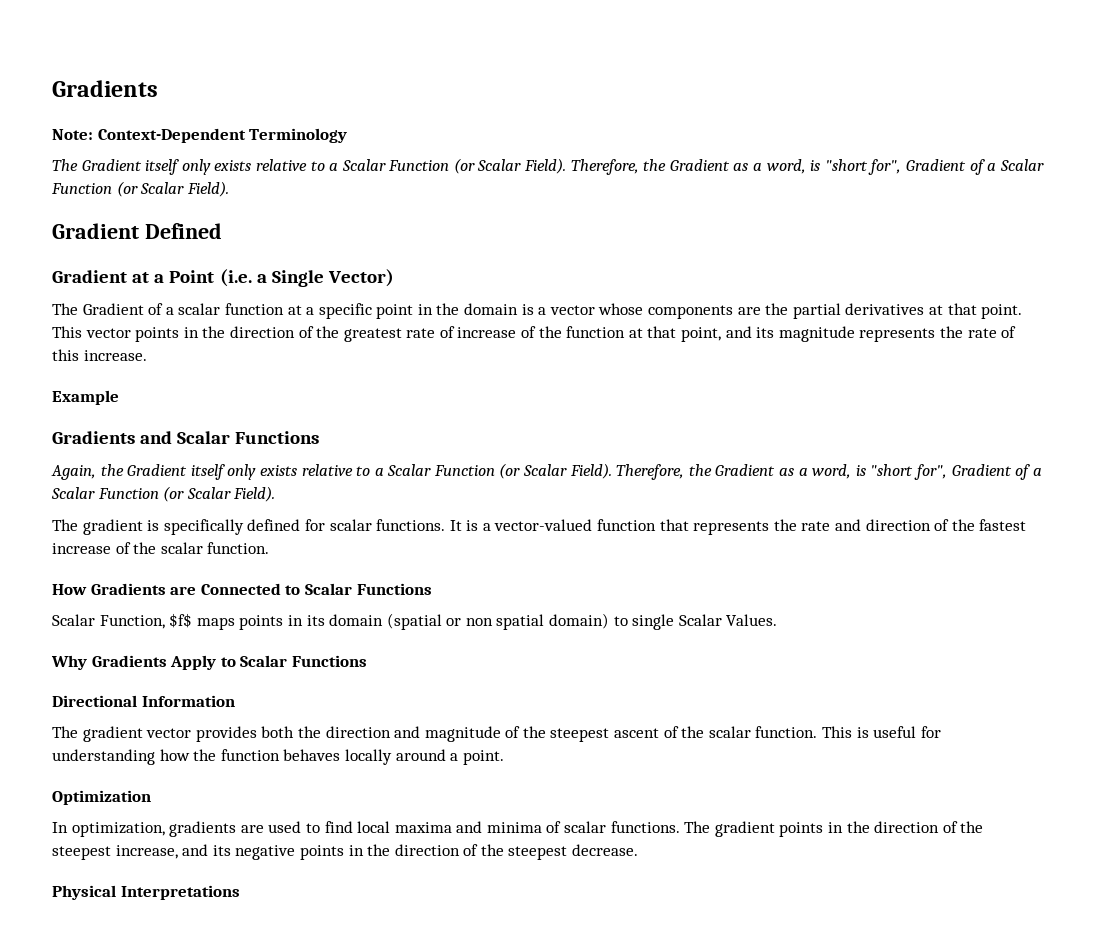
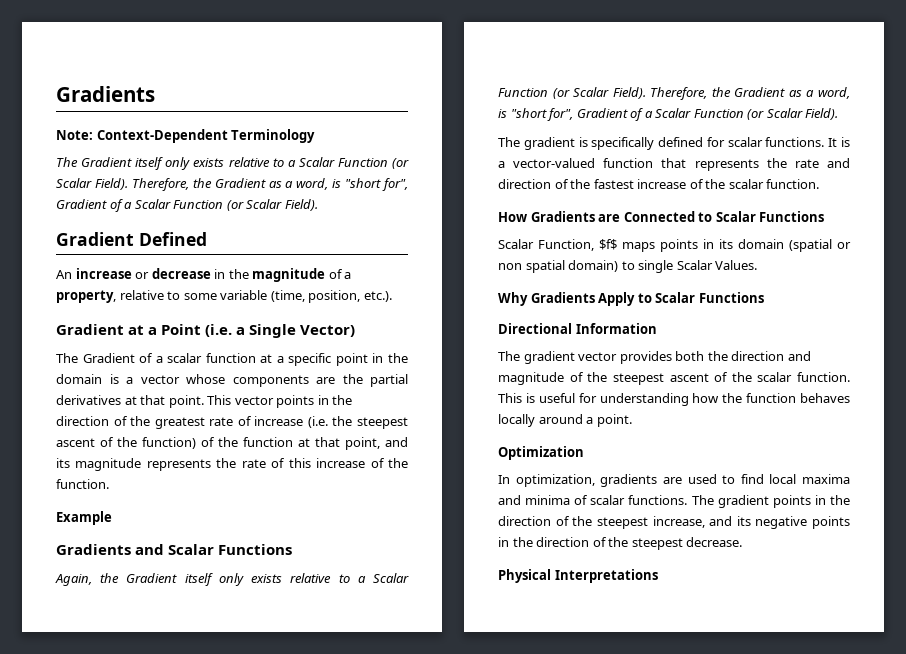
+ An increase or decrease in the magnitude of a property, relative to some variable (time, position, etc.).
- This vector points in the direction of the greatest rate of increase of the function at that point, and its magnitude represents the rate of this increase.
+ This vector points in the direction of the greatest rate of increase (i.e. the steepest ascent of the function) of the function at that point, and its magnitude represents the rate of this increase of the function.

